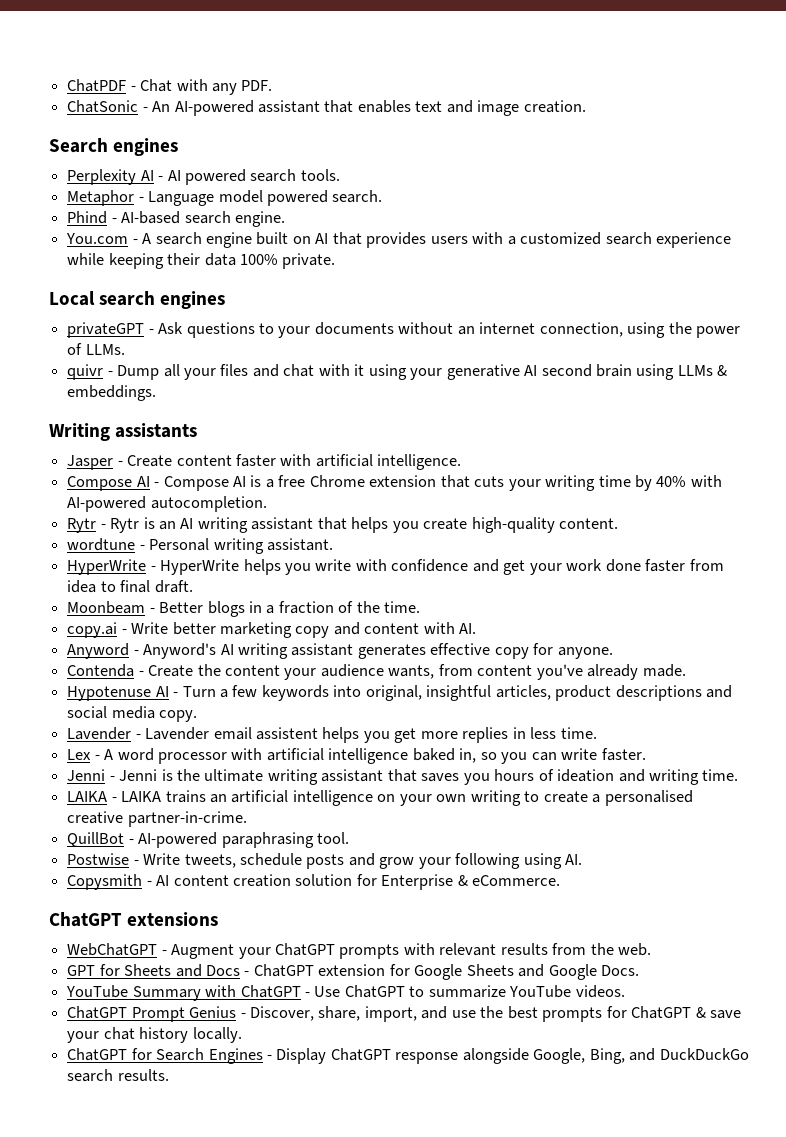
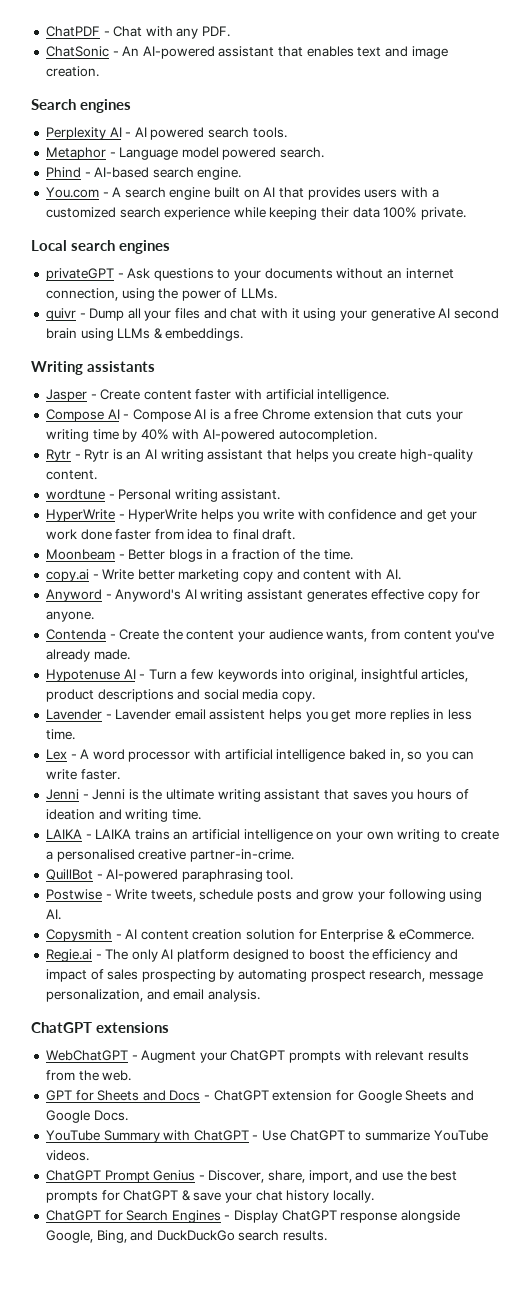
+ Regie.ai - The only AI platform designed to boost the efficiency and impact of sales prospecting by automating prospect research, message personalization, and email analysis.

